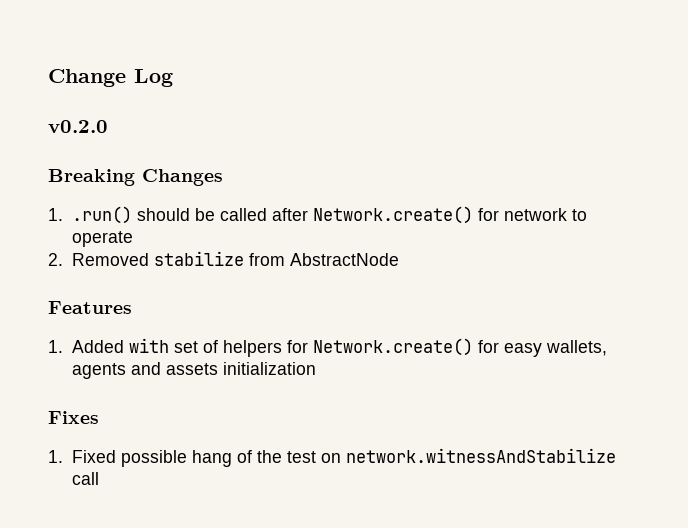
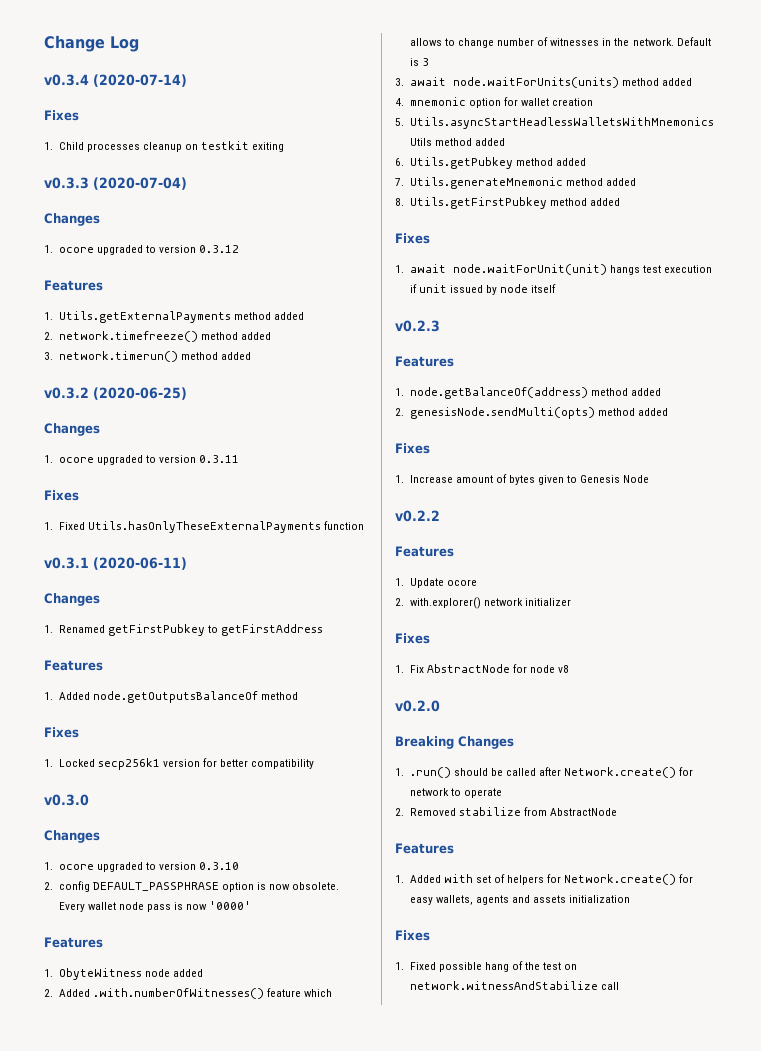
+ v0.3.4 (2020-07-14)
+ Fixes
+ 1. Child processes cleanup on testkit exiting
+ v0.3.3 (2020-07-04)
+ Changes
+ 1. ocore upgraded to version 0.3.12
+ Features
+ 1. Utils.getExternalPayments method added
+ 2. network.timefreeze() method added
+ 3. network.timerun() method added
+ v0.3.2 (2020-06-25)
+ Changes
+ 1. ocore upgraded to version 0.3.11
+ Fixes
+ 1. Fixed Utils.hasOnlyTheseExternalPayments function
+ v0.3.1 (2020-06-11)
+ Changes
+ 1. Renamed getFirstPubkey to getFirstAddress
+ Features
+ 1. Added node.getOutputsBalanceOf method
+ Fixes
+ 1. Locked secp256k1 version for better compatibility
+ v0.3.0
+ Changes
+ 1. ocore upgraded to version 0.3.10
+ 2. config DEFAULT_PASSPHRASE option is now obsolete. Every wallet node pass is now '0000'
+ Features
+ 1. ObyteWitness node added
+ 2. Added .with.numberOfWitnesses() feature which allows to change number of witnesses in the network. Default is 3
+ 3. await node.waitForUnits(units) method added
+ 4. mnemonic option for wallet creation
+ 5. Utils.asyncStartHeadlessWalletsWithMnemonics Utils method added
+ 6. Utils.getPubkey method added
+ 7. Utils.generateMnemonic method added
+ 8. Utils.getFirstPubkey method added
+ Fixes
+ 1. await node.waitForUnit(unit) hangs test execution if unit issued by node itself
+ v0.2.3
+ Features
+ 1. node.getBalanceOf(address) method added
+ 2. genesisNode.sendMulti(opts) method added
+ Fixes
+ 1. Increase amount of bytes given to Genesis Node
+ v0.2.2
+ Features
+ 1. Update ocore
+ 2. with.explorer() network initializer
+ Fixes
+ 1. Fix AbstractNode for node v8

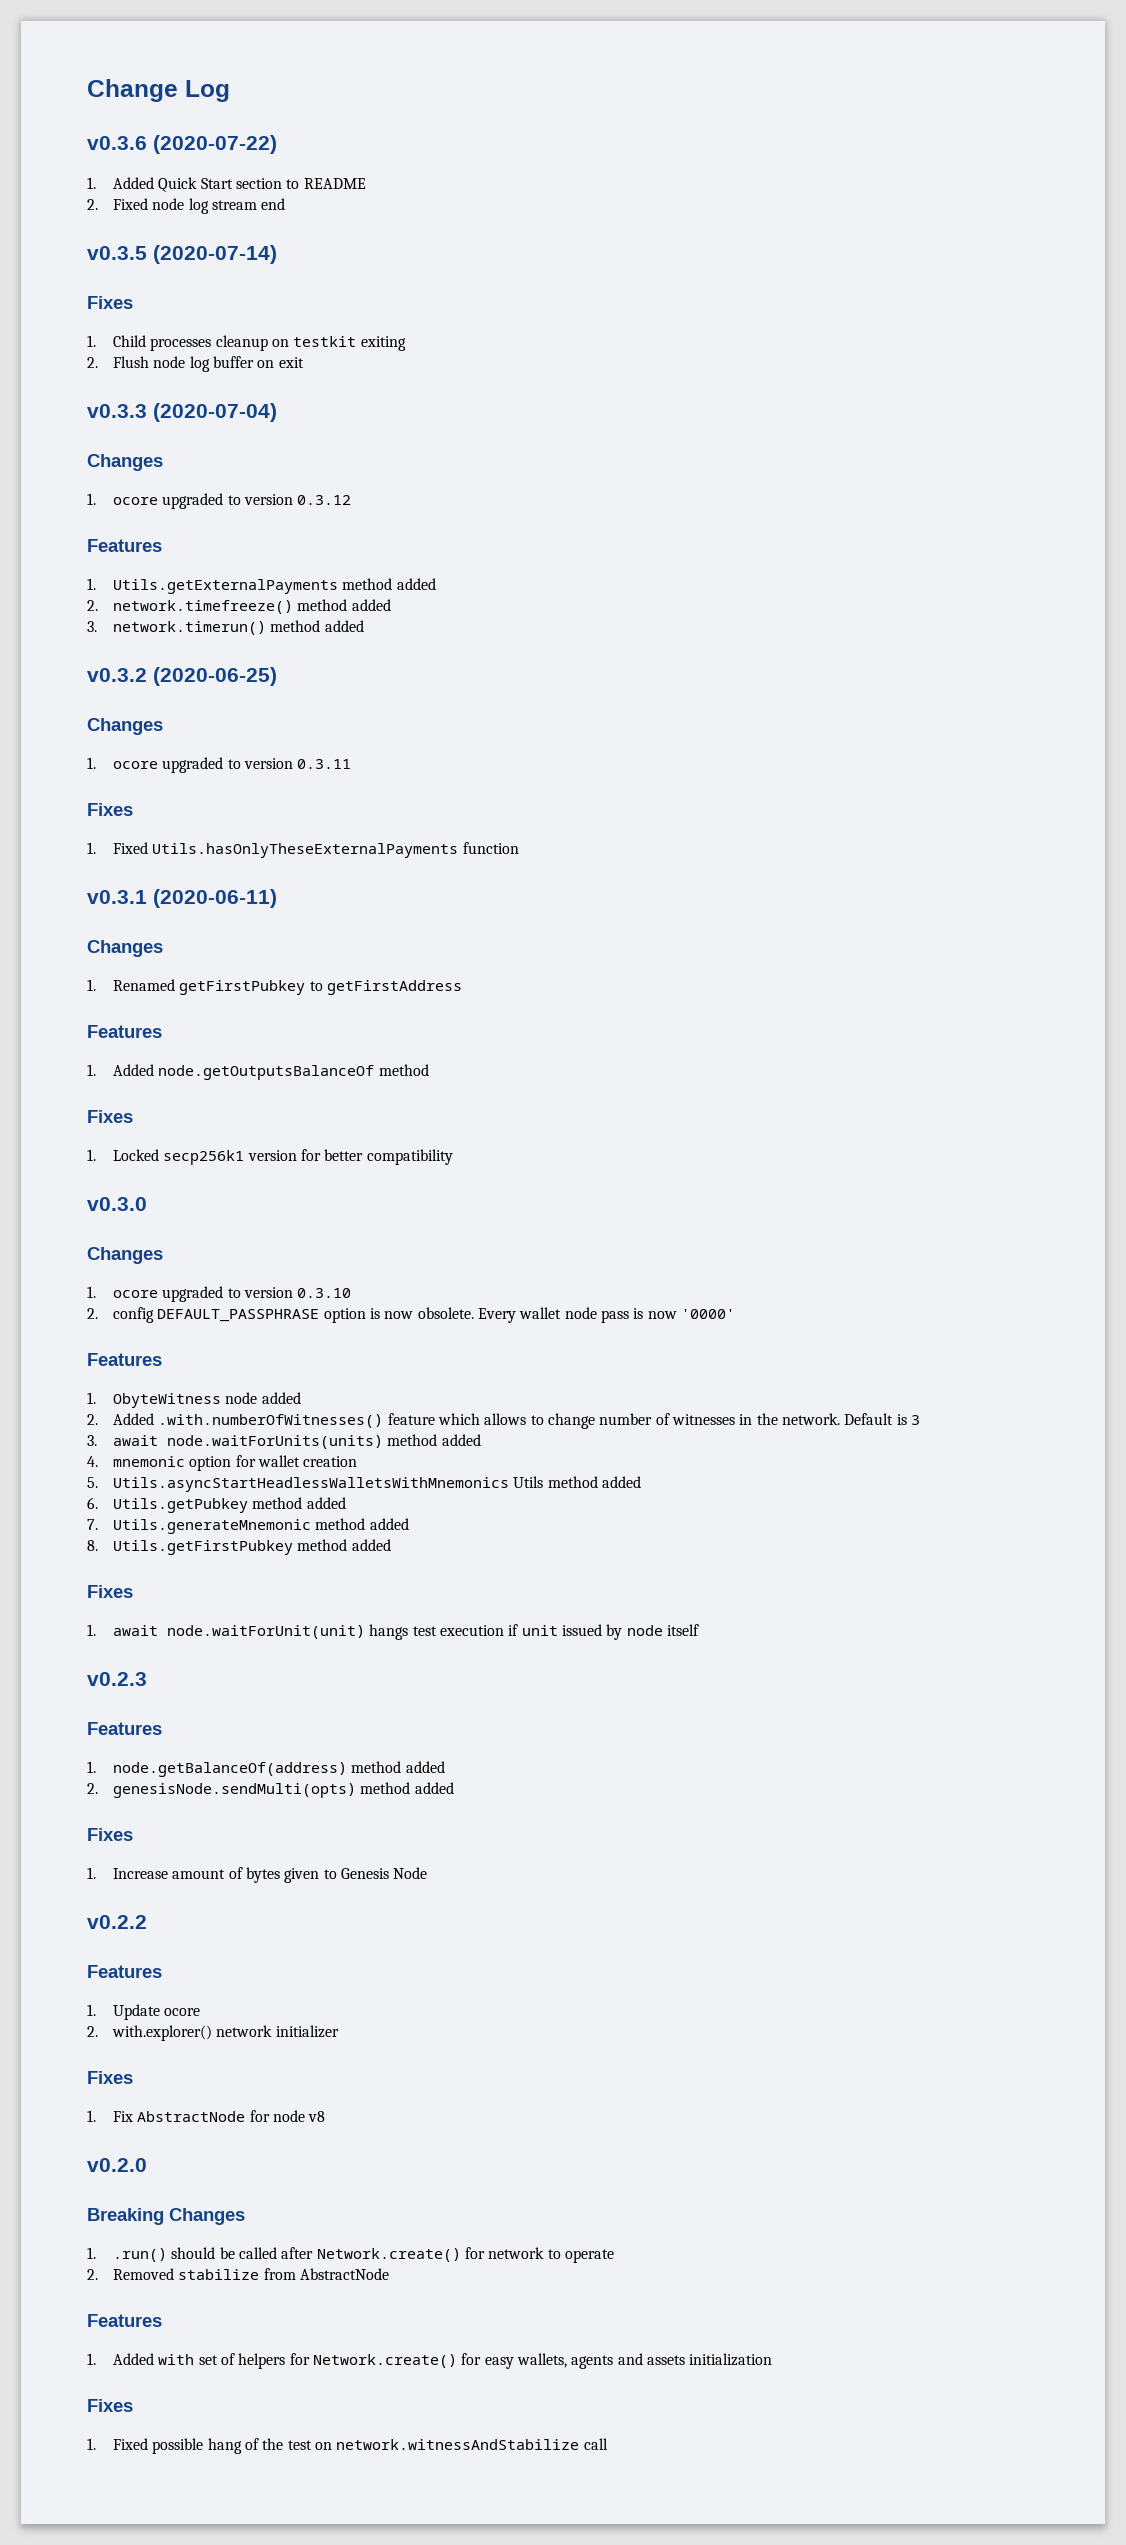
- v0.3.4 (2020-07-14)
+ v0.3.6 (2020-07-22)
+ 1. Added Quick Start section to README
+ 2. Fixed node log stream end
+ v0.3.5 (2020-07-14)
+ 2. Flush node log buffer on exit

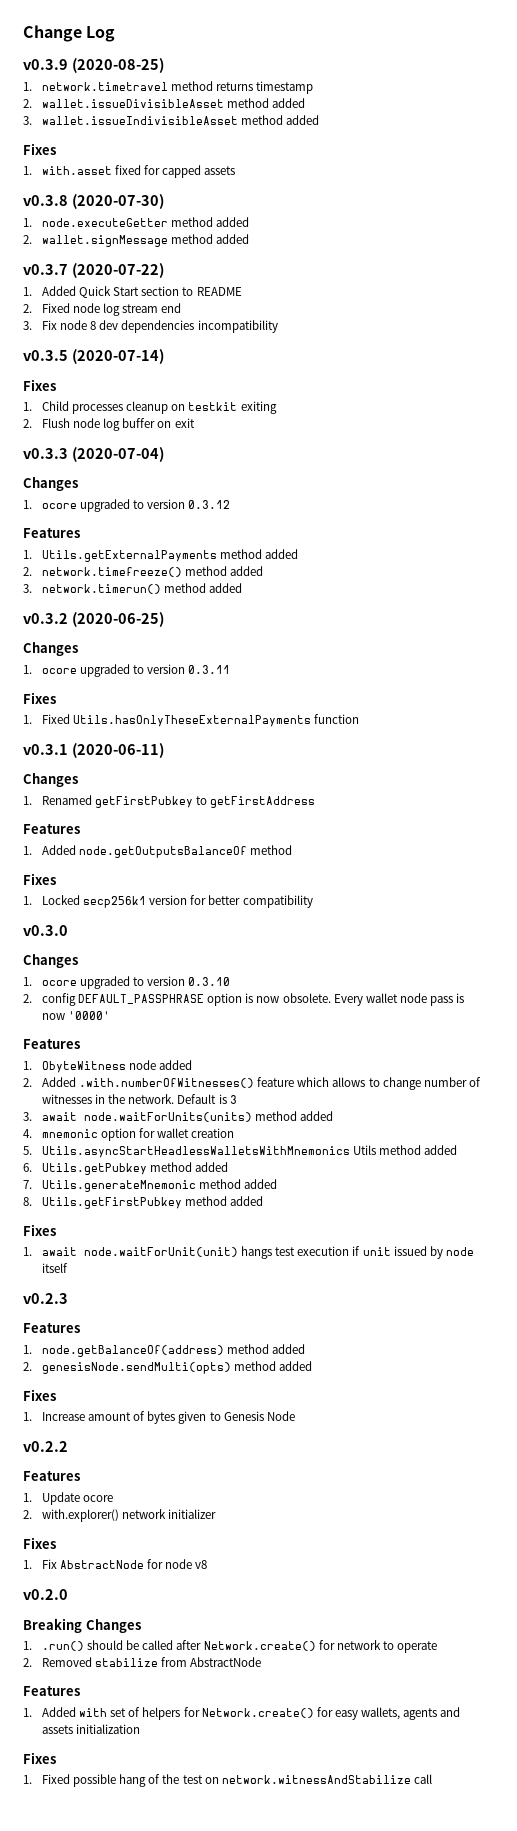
- v0.3.6 (2020-07-22)
+ v0.3.9 (2020-08-25)
+ 1. network.timetravel method returns timestamp
+ 2. wallet.issueDivisibleAsset method added
+ 3. wallet.issueIndivisibleAsset method added
+ Fixes
+ 1. with.asset fixed for capped assets
+ v0.3.8 (2020-07-30)
+ 1. node.executeGetter method added
+ 2. wallet.signMessage method added
+ v0.3.7 (2020-07-22)
+ 3. Fix node 8 dev dependencies incompatibility

